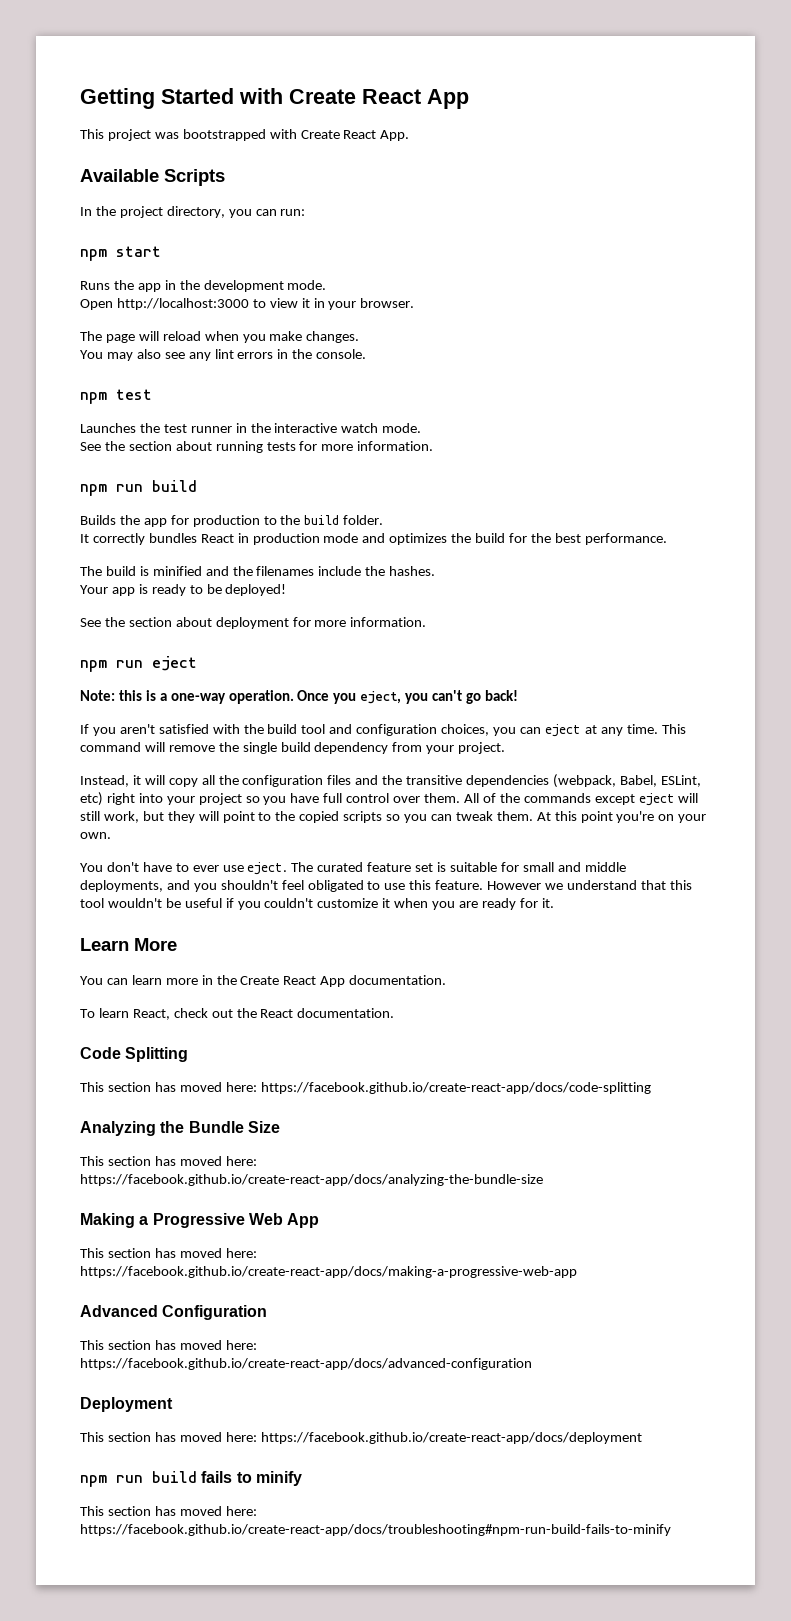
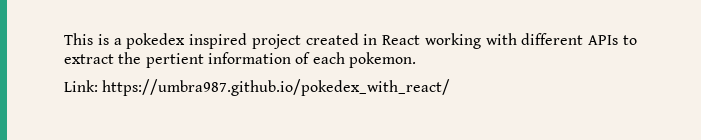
- Getting Started with Create React App
- This project was bootstrapped with Create React App.
- Available Scripts
- In the project directory, you can run:
- npm start
- Runs the app in the development mode.
- Open http://localhost:3000 to view it in your browser.
- The page will reload when you make changes.
- You may also see any lint errors in the console.
- npm test
- Launches the test runner in the interactive watch mode.
- See the section about running tests for more information.
- npm run build
- Builds the app for production to the build folder.
- It correctly bundles React in production mode and optimizes the build for the best performance.
- The build is minified and the filenames include the hashes.
- Your app is ready to be deployed!
- See the section about deployment for more information.
- npm run eject
- Note: this is a one-way operation. Once you eject, you can't go back!
- If you aren't satisfied with the build tool and configuration choices, you can eject at any time. This command will remove the single build dependency from your project.
- Instead, it will copy all the configuration files and the transitive dependencies (webpack, Babel, ESLint, etc) right into your project so you have full control over them. All of the commands except eject will still work, but they will point to the copied scripts so you can tweak them. At this point you're on your own.
- You don't have to ever use eject. The curated feature set is suitable for small and middle deployments, and you shouldn't feel obligated to use this feature. However we understand that this tool wouldn't be useful if you couldn't customize it when you are ready for it.
- Learn More
- You can learn more in the Create React App documentation.
- To learn React, check out the React documentation.
- Code Splitting
- This section has moved here: https://facebook.github.io/create-react-app/docs/code-splitting
- Analyzing the Bundle Size
- This section has moved here: https://facebook.github.io/create-react-app/docs/analyzing-the-bundle-size
- Making a Progressive Web App
- This section has moved here: https://facebook.github.io/create-react-app/docs/making-a-progressive-web-app
- Advanced Configuration
- This section has moved here: https://facebook.github.io/create-react-app/docs/advanced-configuration
- Deployment
- This section has moved here: https://facebook.github.io/create-react-app/docs/deployment
- npm run build fails to minify
- This section has moved here: https://facebook.github.io/create-react-app/docs/troubleshooting#npm-run-build-fails-to-minify
+ This is a pokedex inspired project created in React working with different APIs to extract the pertient information of each pokemon.
+ Link: https://umbra987.github.io/pokedex_with_react/

